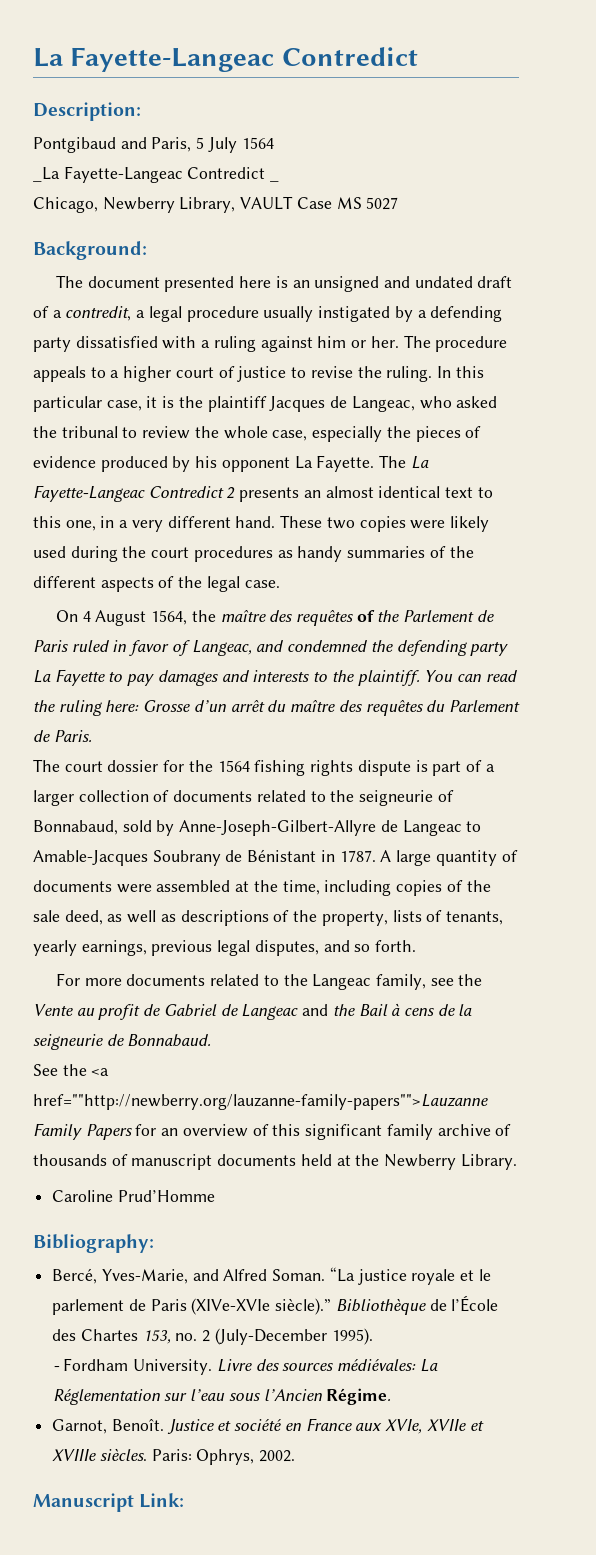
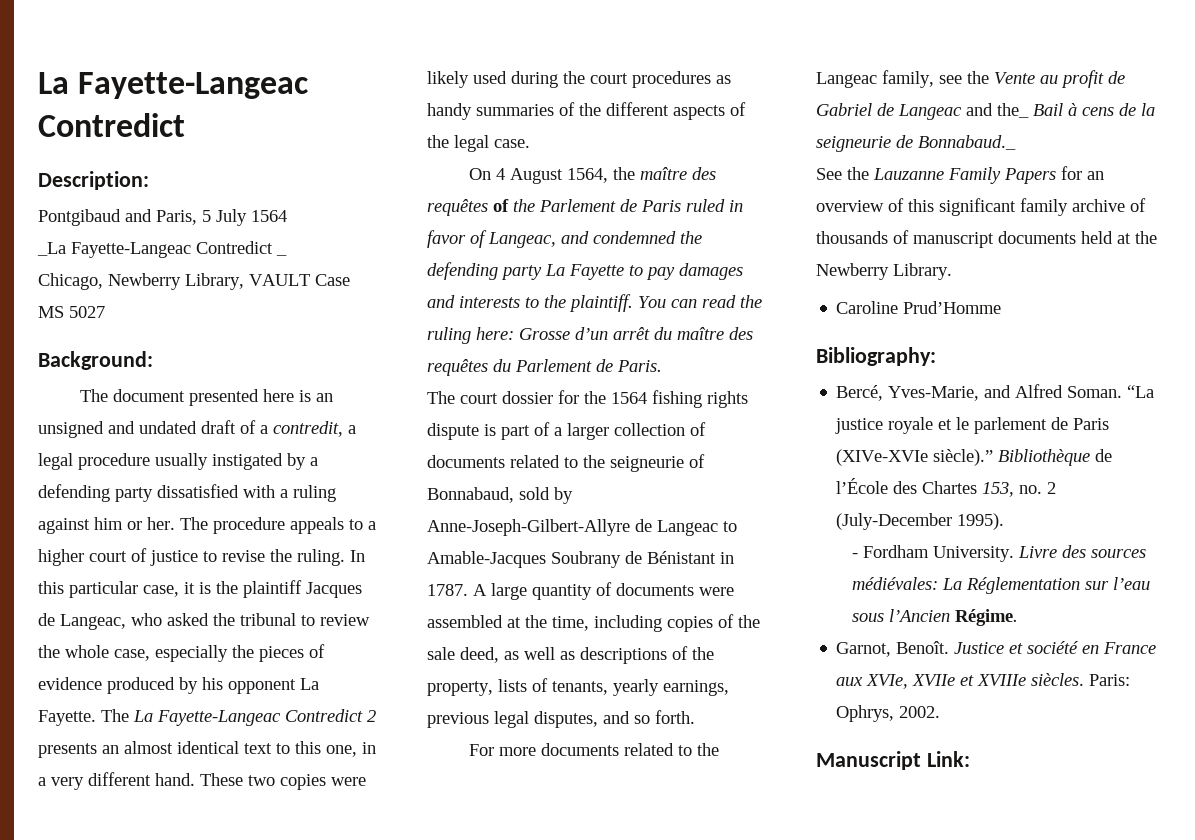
- For more documents related to the Langeac family, see the Vente au profit de Gabriel de Langeac and the Bail à cens de la seigneurie de Bonnabaud.
+ For more documents related to the Langeac family, see the Vente au profit de Gabriel de Langeac and the_ Bail à cens de la seigneurie de Bonnabaud._
- See the <a href=""http://newberry.org/lauzanne-family-papers"">Lauzanne Family Papers for an overview of this significant family archive of thousands of manuscript documents held at the Newberry Library.
+ See the Lauzanne Family Papers for an overview of this significant family archive of thousands of manuscript documents held at the Newberry Library.

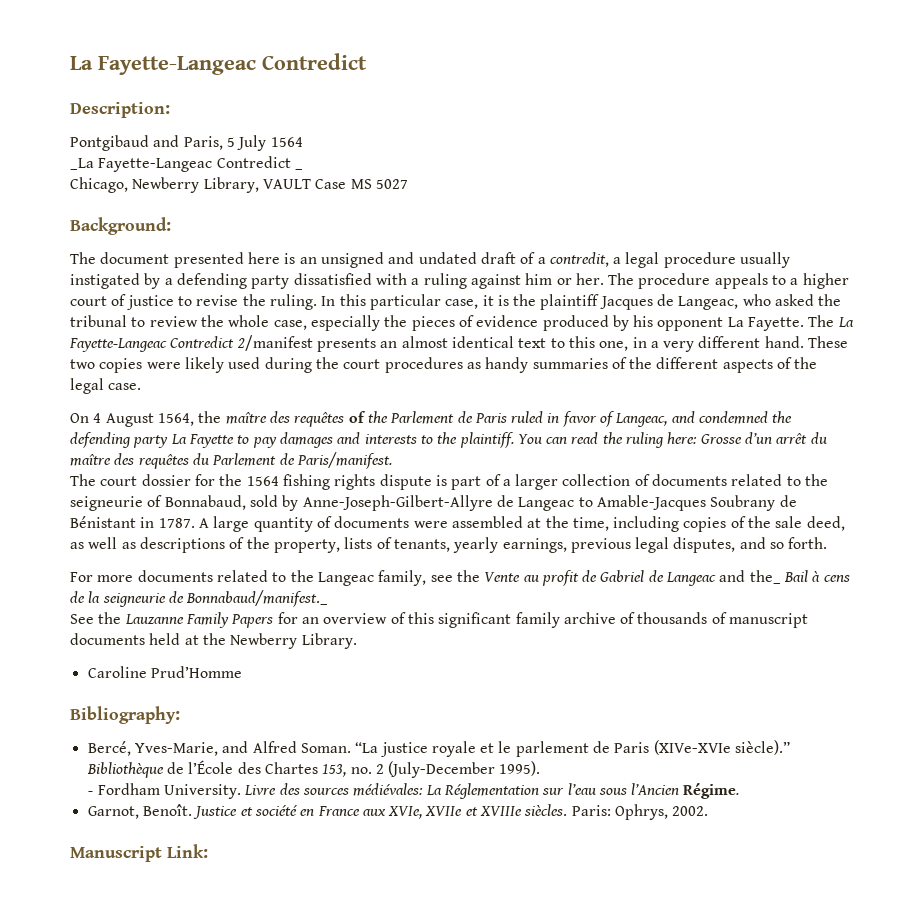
- The La Fayette-Langeac Contredict 2 presents an almost identical text to this one, in a very different hand.
+ The La Fayette-Langeac Contredict 2/manifest presents an almost identical text to this one, in a very different hand.
- You can read the ruling here: Grosse d’un arrêt du maître des requêtes du Parlement de Paris.
+ You can read the ruling here: Grosse d’un arrêt du maître des requêtes du Parlement de Paris/manifest.
- For more documents related to the Langeac family, see the Vente au profit de Gabriel de Langeac and the_ Bail à cens de la seigneurie de Bonnabaud._
+ For more documents related to the Langeac family, see the Vente au profit de Gabriel de Langeac and the_ Bail à cens de la seigneurie de Bonnabaud/manifest._

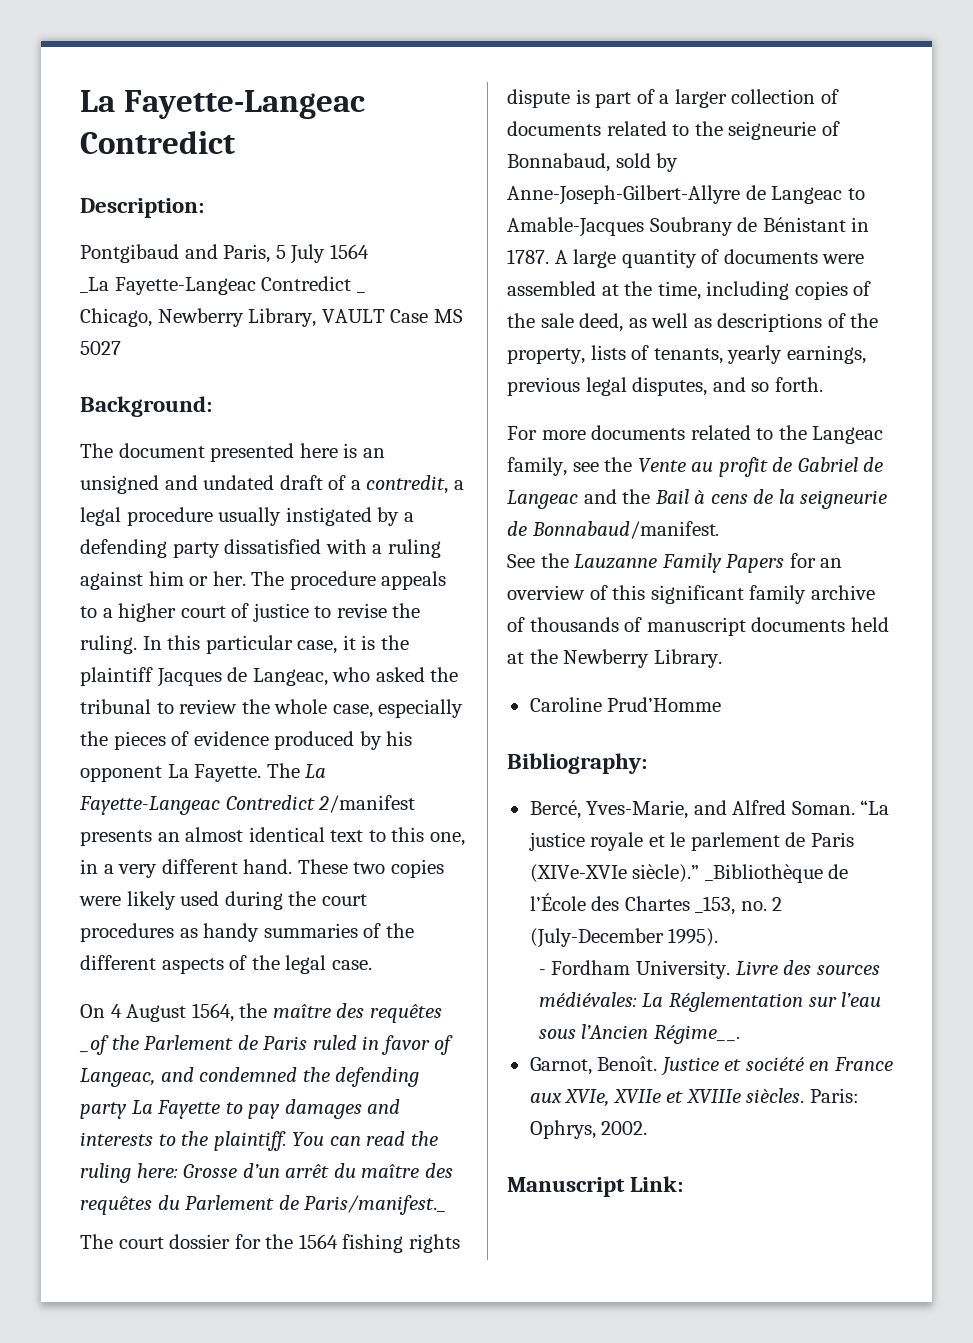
- On 4 August 1564, the maître des requêtes of the Parlement de Paris ruled in favor of Langeac, and condemned the defending party La Fayette to pay damages and interests to the plaintiff.
+ On 4 August 1564, the maître des requêtes _of the Parlement de Paris ruled in favor of Langeac, and condemned the defending party La Fayette to pay damages and interests to the plaintiff.
- You can read the ruling here: Grosse d’un arrêt du maître des requêtes du Parlement de Paris/manifest.
+ You can read the ruling here: Grosse d’un arrêt du maître des requêtes du Parlement de Paris/manifest._
- For more documents related to the Langeac family, see the Vente au profit de Gabriel de Langeac and the_ Bail à cens de la seigneurie de Bonnabaud/manifest._
+ For more documents related to the Langeac family, see the Vente au profit de Gabriel de Langeac and the Bail à cens de la seigneurie de Bonnabaud/manifest.
- Bibliothèque de l’École des Chartes 153, no. 2 (July-December 1995).
+ _Bibliothèque de l’École des Chartes _153, no. 2 (July-December 1995).
- Livre des sources médiévales: La Réglementation sur l’eau sous l’Ancien Régime.
+ Livre des sources médiévales: La Réglementation sur l’eau sous l’Ancien Régime__.

